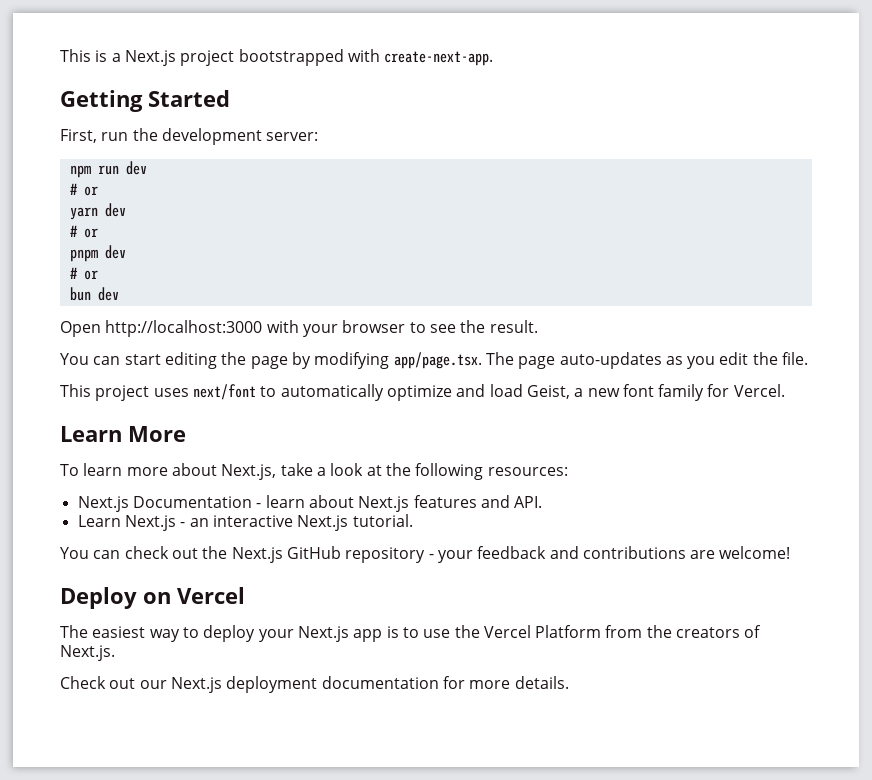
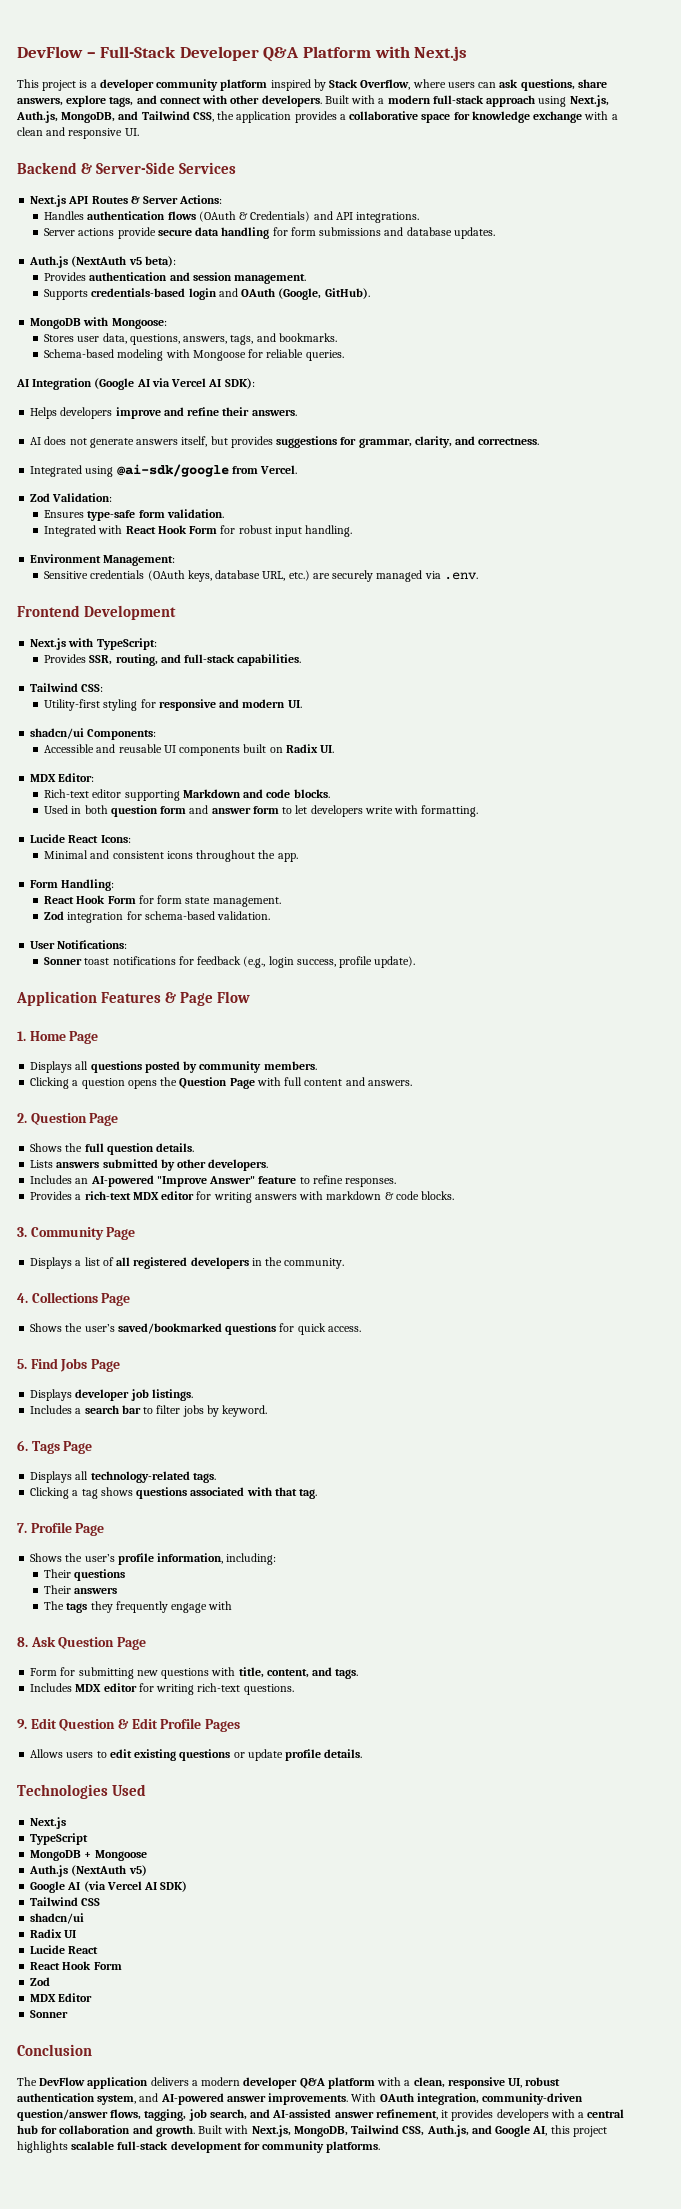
- This is a Next.js project bootstrapped with create-next-app.
- Getting Started
- First, run the development server:
- npm run dev
- # or
- yarn dev
- # or
- pnpm dev
- # or
- bun dev
- Open http://localhost:3000 with your browser to see the result.
- You can start editing the page by modifying app/page.tsx. The page auto-updates as you edit the file.
- This project uses next/font to automatically optimize and load Geist, a new font family for Vercel.
- Learn More
- To learn more about Next.js, take a look at the following resources:
- Next.js Documentation - learn about Next.js features and API.
- Learn Next.js - an interactive Next.js tutorial.
- You can check out the Next.js GitHub repository - your feedback and contributions are welcome!
- Deploy on Vercel
- The easiest way to deploy your Next.js app is to use the Vercel Platform from the creators of Next.js.
- Check out our Next.js deployment documentation for more details.
+ DevFlow – Full-Stack Developer Q&A Platform with Next.js
+ This project is a developer community platform inspired by Stack Overflow, where users can ask questions, share answers, explore tags, and connect with other developers. Built with a modern full-stack approach using Next.js, Auth.js, MongoDB, and Tailwind CSS, the application provides a collaborative space for knowledge exchange with a clean and responsive UI.
+ Backend & Server-Side Services
+ Next.js API Routes & Server Actions:
+ Handles authentication flows (OAuth & Credentials) and API integrations.
+ Server actions provide secure data handling for form submissions and database updates.
+ Auth.js (NextAuth v5 beta):
+ Provides authentication and session management.
+ Supports credentials-based login and OAuth (Google, GitHub).
+ MongoDB with Mongoose:
+ Stores user data, questions, answers, tags, and bookmarks.
+ Schema-based modeling with Mongoose for reliable queries.
+ AI Integration (Google AI via Vercel AI SDK):
+ Helps developers improve and refine their answers.
+ AI does not generate answers itself, but provides suggestions for grammar, clarity, and correctness.
+ Integrated using @ai-sdk/google from Vercel.
+ Zod Validation:
+ Ensures type-safe form validation.
+ Integrated with React Hook Form for robust input handling.
+ Environment Management:
+ Sensitive credentials (OAuth keys, database URL, etc.) are securely managed via .env.
+ Frontend Development
+ Next.js with TypeScript:
+ Provides SSR, routing, and full-stack capabilities.
+ Tailwind CSS:
+ Utility-first styling for responsive and modern UI.
+ shadcn/ui Components:
+ Accessible and reusable UI components built on Radix UI.
+ MDX Editor:
+ Rich-text editor supporting Markdown and code blocks.
+ Used in both question form and answer form to let developers write with formatting.
+ Lucide React Icons:
+ Minimal and consistent icons throughout the app.
+ Form Handling:
+ React Hook Form for form state management.
+ Zod integration for schema-based validation.
+ User Notifications:
+ Sonner toast notifications for feedback (e.g., login success, profile update).
+ Application Features & Page Flow
+ 1. Home Page
+ Displays all questions posted by community members.
+ Clicking a question opens the Question Page with full content and answers.
+ 2. Question Page
+ Shows the full question details.
+ Lists answers submitted by other developers.
+ Includes an AI-powered "Improve Answer" feature to refine responses.
+ Provides a rich-text MDX editor for writing answers with markdown & code blocks.
+ 3. Community Page
+ Displays a list of all registered developers in the community.
+ 4. Collections Page
+ Shows the user’s saved/bookmarked questions for quick access.
+ 5. Find Jobs Page
+ Displays developer job listings.
+ Includes a search bar to filter jobs by keyword.
+ 6. Tags Page
+ Displays all technology-related tags.
+ Clicking a tag shows questions associated with that tag.
+ 7. Profile Page
+ Shows the user’s profile information, including:
+ Their questions
+ Their answers
+ The tags they frequently engage with
+ 8. Ask Question Page
+ Form for submitting new questions with title, content, and tags.
+ Includes MDX editor for writing rich-text questions.
+ 9. Edit Question & Edit Profile Pages
+ Allows users to edit existing questions or update profile details.
+ Technologies Used
+ Next.js
+ TypeScript
+ MongoDB + Mongoose
+ Auth.js (NextAuth v5)
+ Google AI (via Vercel AI SDK)
+ Tailwind CSS
+ shadcn/ui
+ Radix UI
+ Lucide React
+ React Hook Form
+ Zod
+ MDX Editor
+ Sonner
+ Conclusion
+ The DevFlow application delivers a modern developer Q&A platform with a clean, responsive UI, robust authentication system, and AI-powered answer improvements. With OAuth integration, community-driven question/answer flows, tagging, job search, and AI-assisted answer refinement, it provides developers with a central hub for collaboration and growth. Built with Next.js, MongoDB, Tailwind CSS, Auth.js, and Google AI, this project highlights scalable full-stack development for community platforms.

